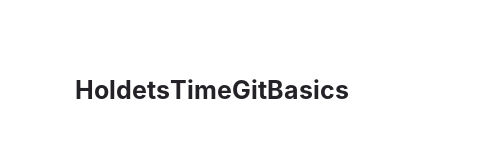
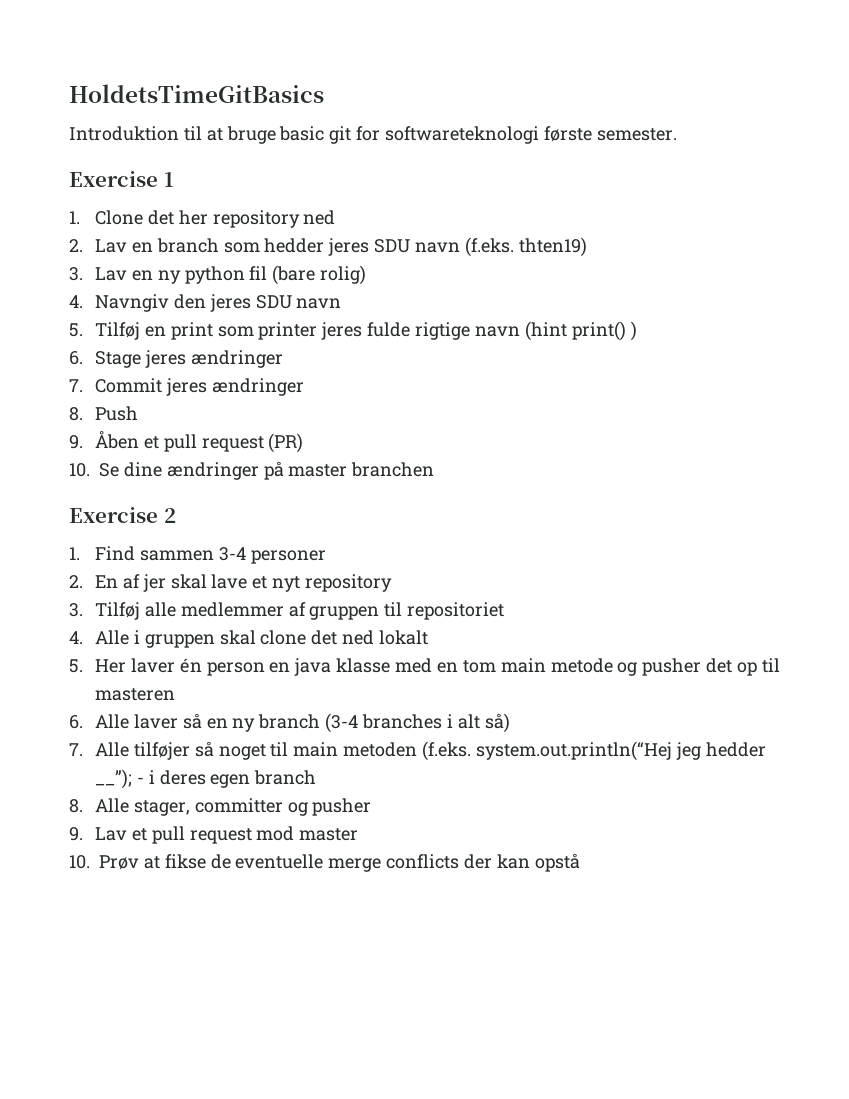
+ Introduktion til at bruge basic git for softwareteknologi første semester.
+ Exercise 1
+ 1. Clone det her repository ned
+ 2. Lav en branch som hedder jeres SDU navn (f.eks. thten19)
+ 3. Lav en ny python fil (bare rolig)
+ 4. Navngiv den jeres SDU navn
+ 5. Tilføj en print som printer jeres fulde rigtige navn (hint print() )
+ 6. Stage jeres ændringer
+ 7. Commit jeres ændringer
+ 8. Push
+ 9. Åben et pull request (PR)
+ 10. Se dine ændringer på master branchen
+ Exercise 2
+ 1. Find sammen 3-4 personer
+ 2. En af jer skal lave et nyt repository
+ 3. Tilføj alle medlemmer af gruppen til repositoriet
+ 4. Alle i gruppen skal clone det ned lokalt
+ 5. Her laver én person en java klasse med en tom main metode og pusher det op til masteren
+ 6. Alle laver så en ny branch (3-4 branches i alt så)
+ 7. Alle tilføjer så noget til main metoden (f.eks. system.out.println(“Hej jeg hedder __”); - i deres egen branch
+ 8. Alle stager, committer og pusher
+ 9. Lav et pull request mod master
+ 10. Prøv at fikse de eventuelle merge conflicts der kan opstå

